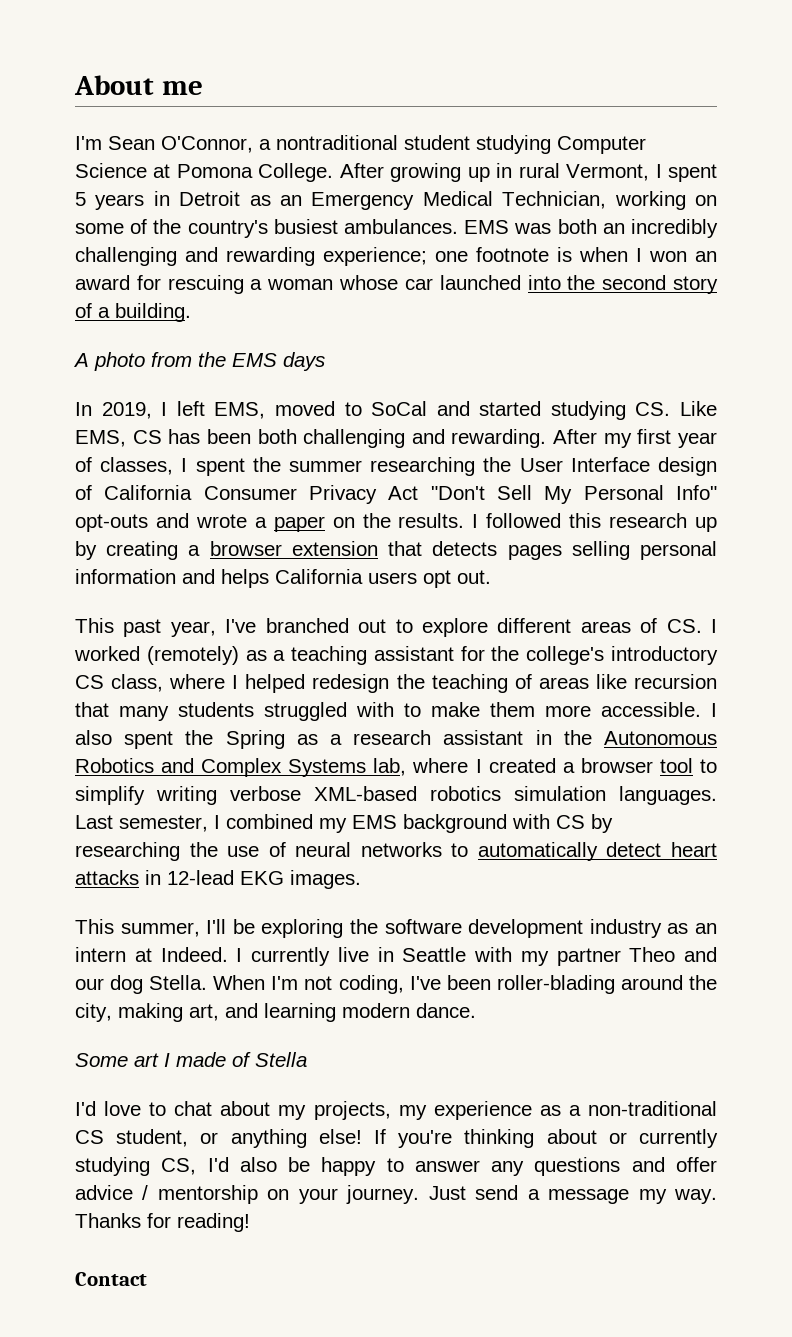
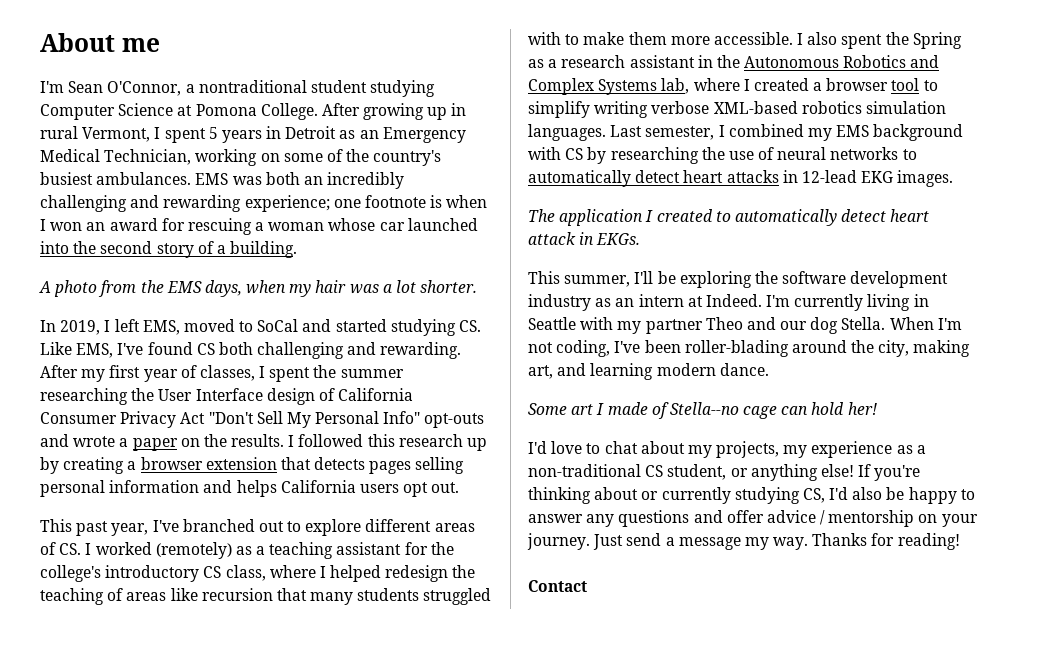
- A photo from the EMS days
+ A photo from the EMS days, when my hair was a lot shorter.
- In 2019, I left EMS, moved to SoCal and started studying CS. Like EMS, CS has been both challenging and rewarding.
+ In 2019, I left EMS, moved to SoCal and started studying CS. Like EMS, I've found CS both challenging and rewarding.
+ The application I created to automatically detect heart attack in EKGs.
- I currently live in Seattle with my partner Theo and our dog Stella.
+ I'm currently living in Seattle with my partner Theo and our dog Stella.
- Some art I made of Stella
+ Some art I made of Stella--no cage can hold her!

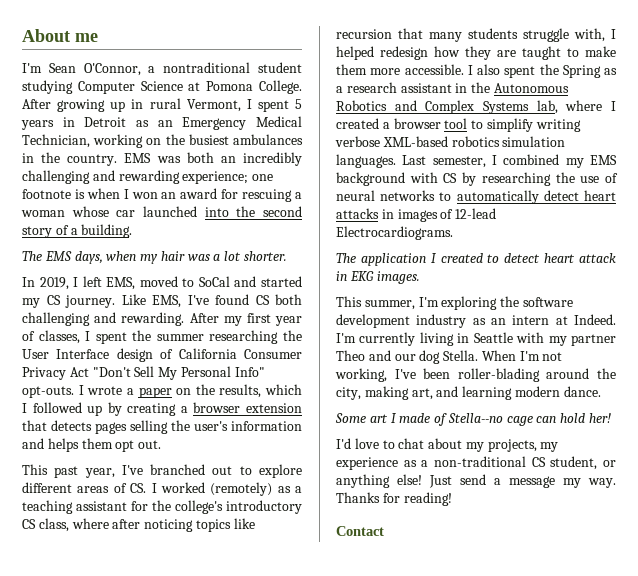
- After growing up in rural Vermont, I spent 5 years in Detroit as an Emergency Medical Technician, working on some of the country's busiest ambulances.
+ After growing up in rural Vermont, I spent 5 years in Detroit as an Emergency Medical Technician, working on the busiest ambulances in the country.
- A photo from the EMS days, when my hair was a lot shorter.
+ The EMS days, when my hair was a lot shorter.
- In 2019, I left EMS, moved to SoCal and started studying CS. Like EMS, I've found CS both challenging and rewarding.
+ In 2019, I left EMS, moved to SoCal and started my CS journey. Like EMS, I've found CS both challenging and rewarding.
- After my first year of classes, I spent the summer researching the User Interface design of California Consumer Privacy Act "Don't Sell My Personal Info" opt-outs and wrote a paper on the results. I followed this research up by creating a browser extension that detects pages selling personal information and helps California users opt out.
+ After my first year of classes, I spent the summer researching the User Interface design of California Consumer Privacy Act "Don't Sell My Personal Info" opt-outs. I wrote a paper on the results, which I followed up by creating a browser extension that detects pages selling the user's information and helps them opt out.
- This past year, I've branched out to explore different areas of CS. I worked (remotely) as a teaching assistant for the college's introductory CS class, where I helped redesign the teaching of areas like recursion that many students struggled with to make them more accessible.
+ This past year, I've branched out to explore different areas of CS. I worked (remotely) as a teaching assistant for the college's introductory CS class, where after noticing topics like recursion that many students struggle with, I helped redesign how they are taught to make them more accessible.
- Last semester, I combined my EMS background with CS by researching the use of neural networks to automatically detect heart attacks in 12-lead EKG images.
+ Last semester, I combined my EMS background with CS by researching the use of neural networks to automatically detect heart attacks in images of 12-lead Electrocardiograms.
- The application I created to automatically detect heart attack in EKGs.
+ The application I created to detect heart attack in EKG images.
- This summer, I'll be exploring the software development industry as an intern at Indeed.
+ This summer, I'm exploring the software development industry as an intern at Indeed.
- When I'm not coding, I've been roller-blading around the city, making art, and learning modern dance.
+ When I'm not working, I've been roller-blading around the city, making art, and learning modern dance.
- If you're thinking about or currently studying CS, I'd also be happy to answer any questions and offer advice / mentorship on your journey.

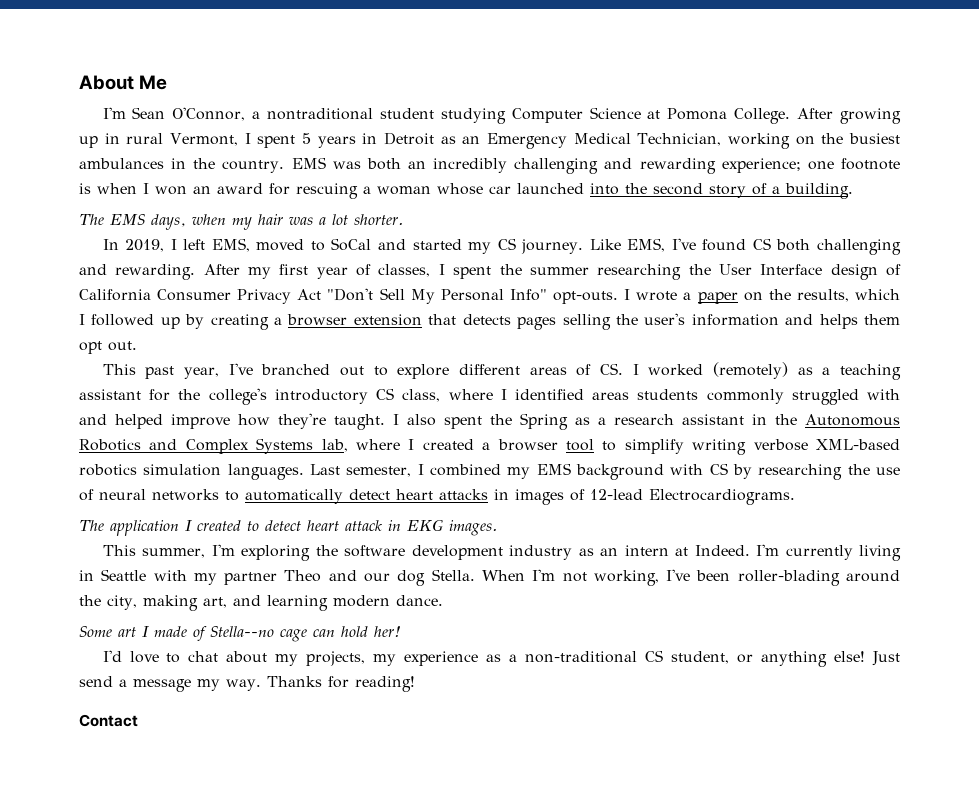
- About me
+ About Me
- This past year, I've branched out to explore different areas of CS. I worked (remotely) as a teaching assistant for the college's introductory CS class, where after noticing topics like recursion that many students struggle with, I helped redesign how they are taught to make them more accessible.
+ This past year, I've branched out to explore different areas of CS. I worked (remotely) as a teaching assistant for the college's introductory CS class, where I identified areas students commonly struggled with and helped improve how they're taught.

